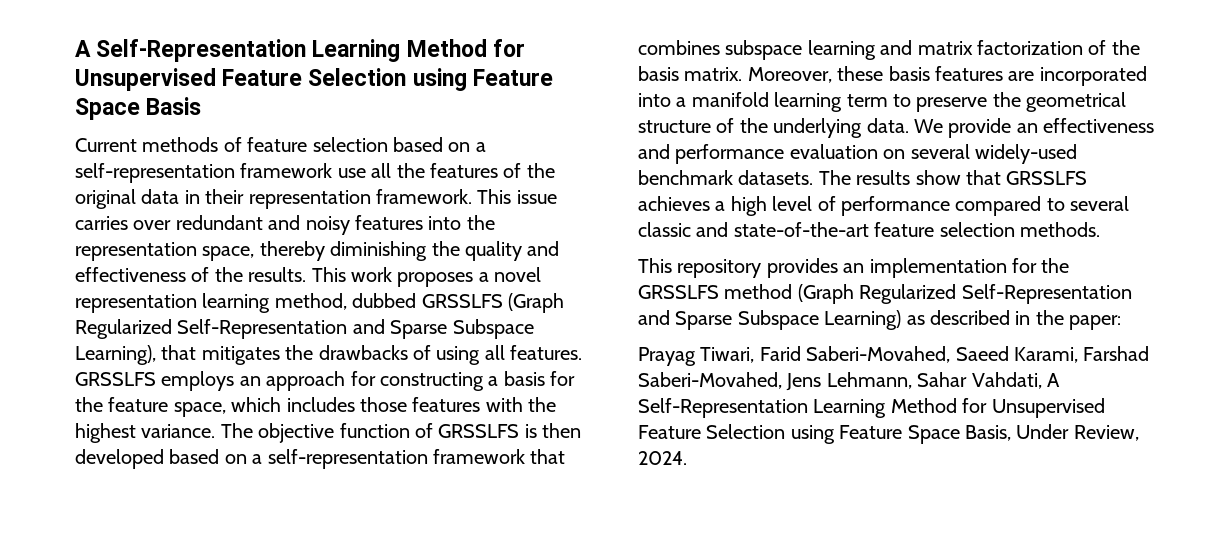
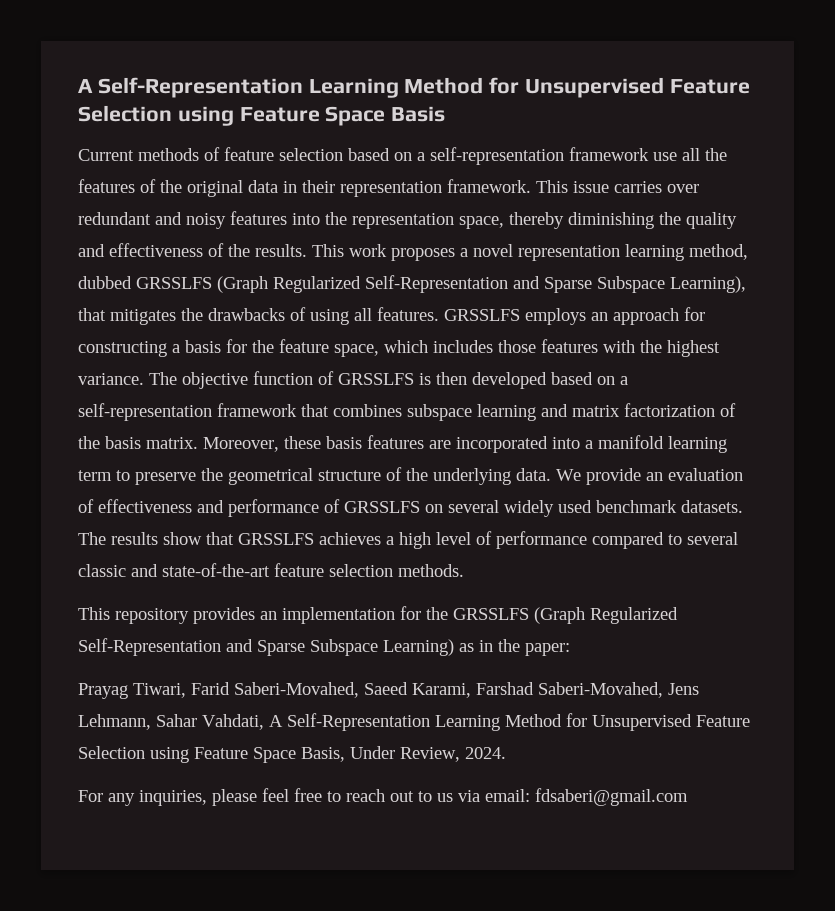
- We provide an effectiveness and performance evaluation on several widely-used benchmark datasets.
+ We provide an evaluation of effectiveness and performance of GRSSLFS on several widely used benchmark datasets.
- This repository provides an implementation for the GRSSLFS method (Graph Regularized Self-Representation and Sparse Subspace Learning) as described in the paper:
+ This repository provides an implementation for the GRSSLFS (Graph Regularized Self-Representation and Sparse Subspace Learning) as in the paper:
+ For any inquiries, please feel free to reach out to us via email: fdsaberi@gmail.com

